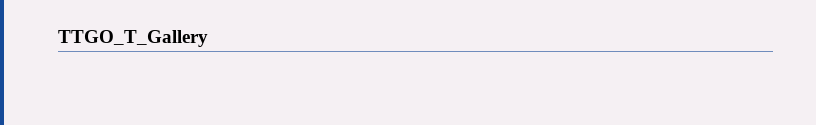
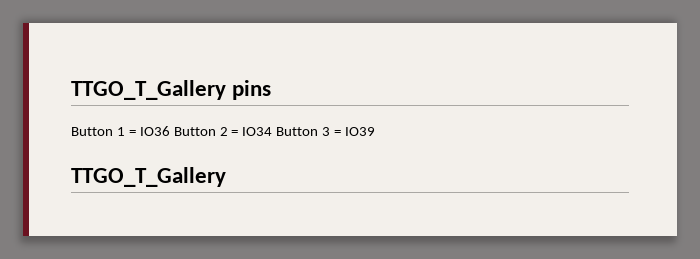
+ TTGO_T_Gallery pins
+ Button 1 = IO36 Button 2 = IO34 Button 3 = IO39

